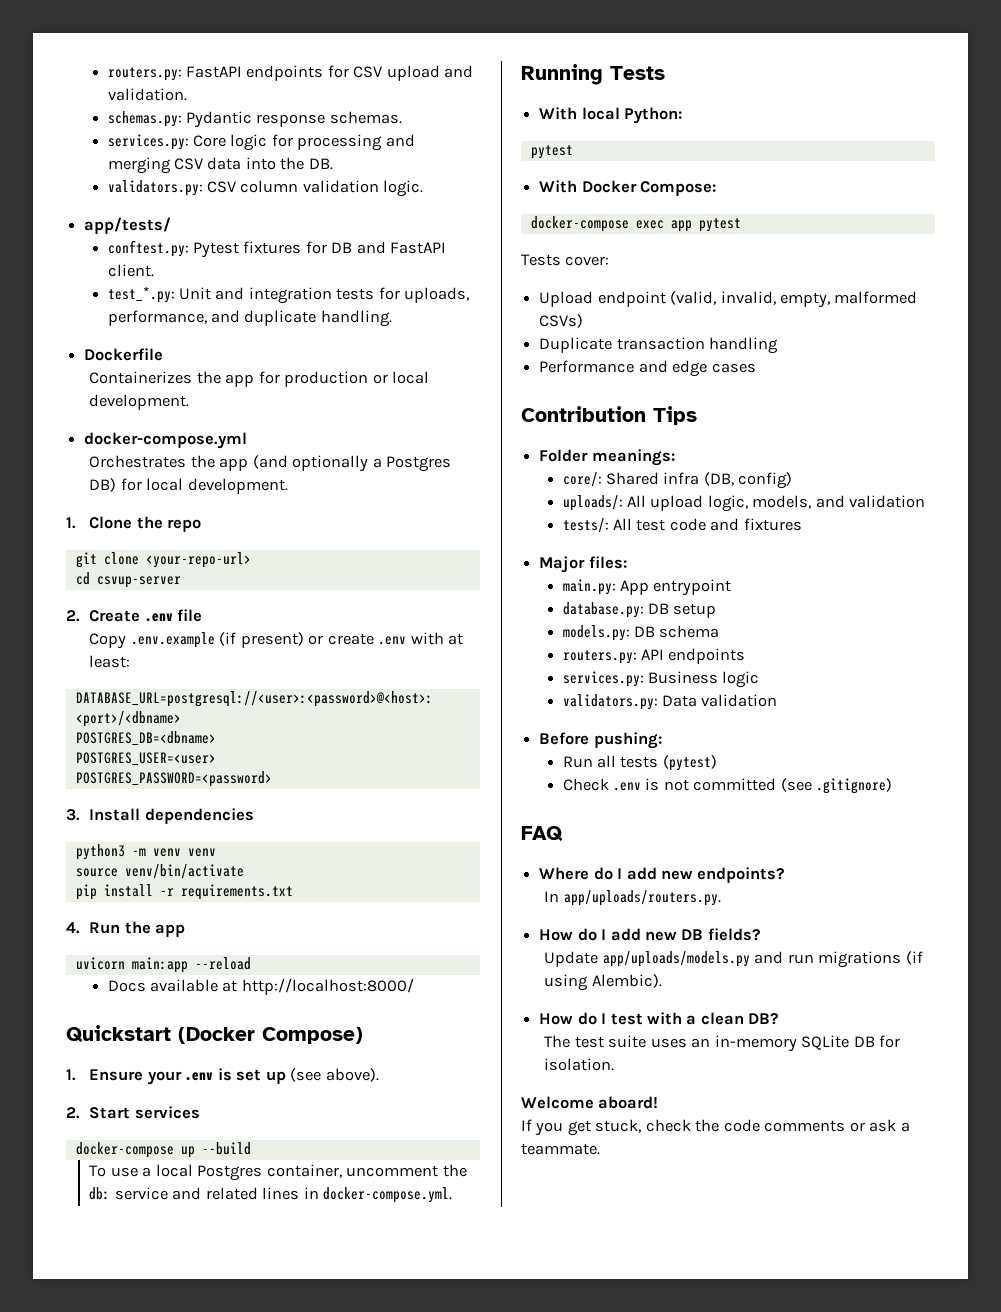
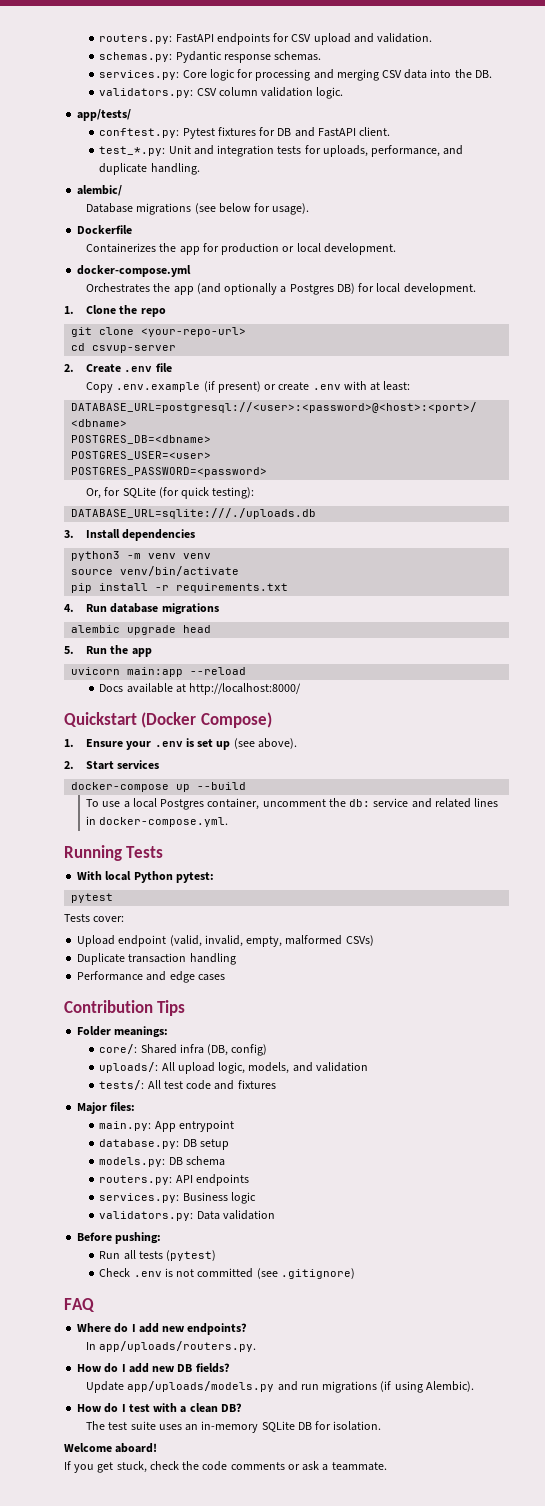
+ alembic/
+ Database migrations (see below for usage).
+ Or, for SQLite (for quick testing):
+ DATABASE_URL=sqlite:///./uploads.db
- 4. Run the app
+ 4. Run database migrations
+ alembic upgrade head
+ 5. Run the app
- With local Python:
+ With local Python pytest:
  pytest
- With Docker Compose:
- docker-compose exec app pytest

